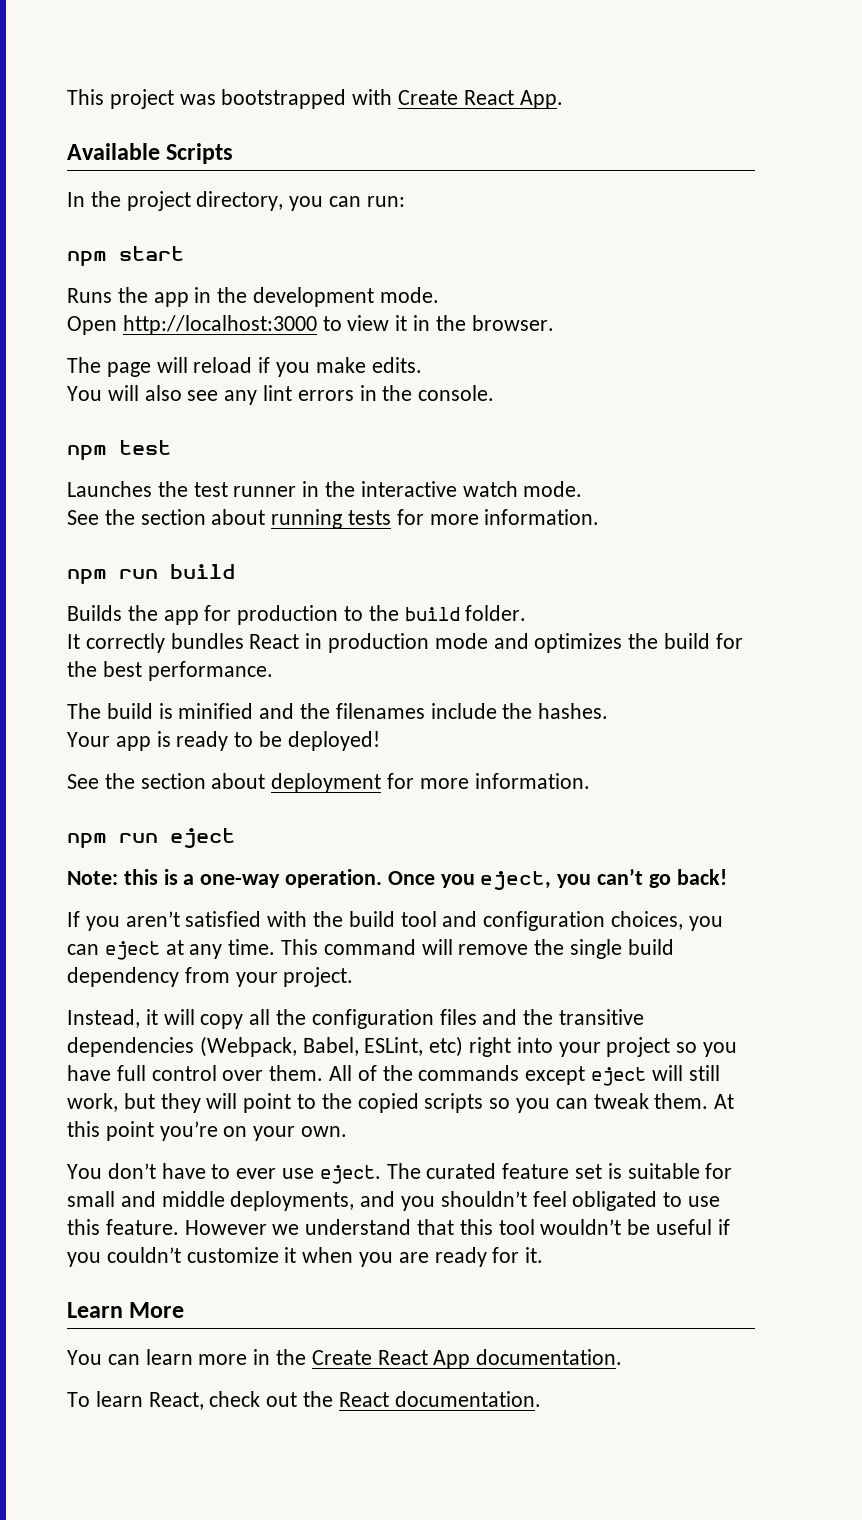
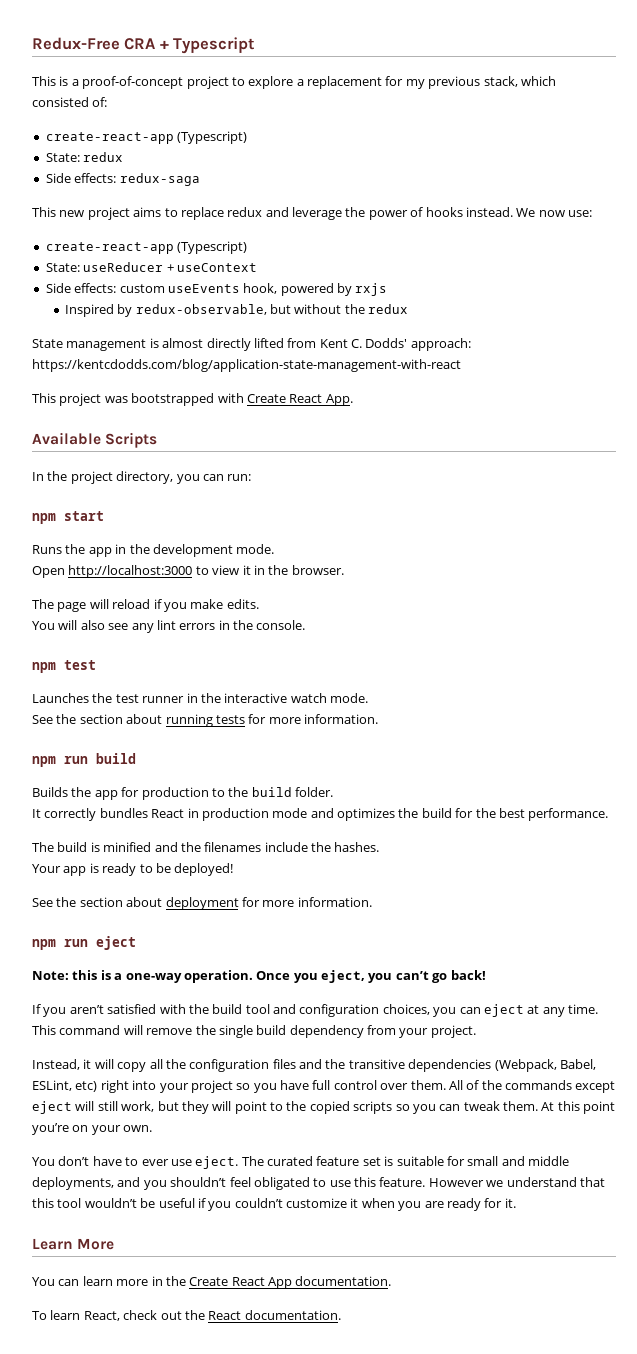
+ Redux-Free CRA + Typescript
+ This is a proof-of-concept project to explore a replacement for my previous stack, which consisted of:
+ create-react-app (Typescript)
+ State: redux
+ Side effects: redux-saga
+ This new project aims to replace redux and leverage the power of hooks instead. We now use:
+ create-react-app (Typescript)
+ State: useReducer + useContext
+ Side effects: custom useEvents hook, powered by rxjs
+ Inspired by redux-observable, but without the redux
+ State management is almost directly lifted from Kent C. Dodds' approach: https://kentcdodds.com/blog/application-state-management-with-react

